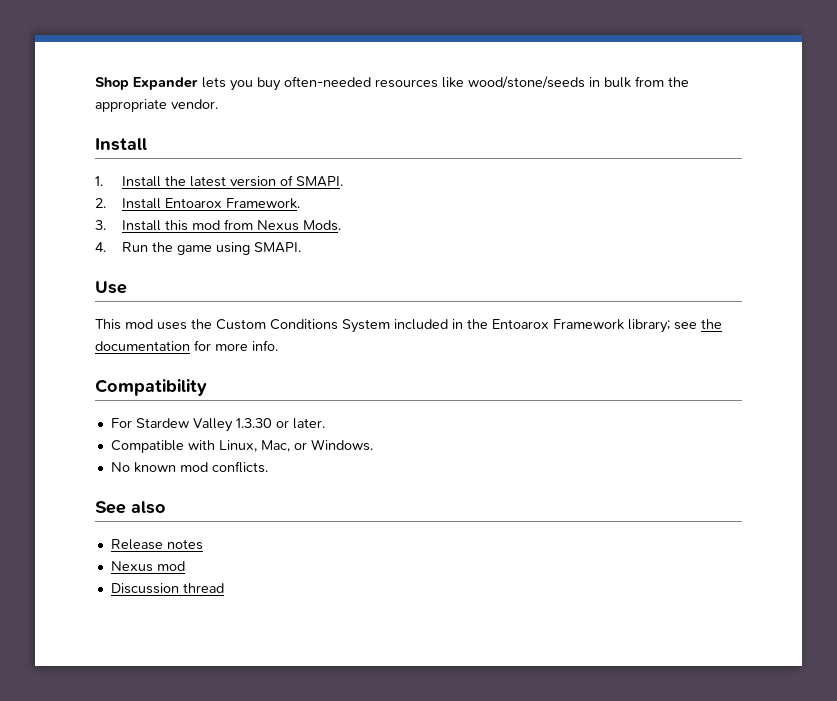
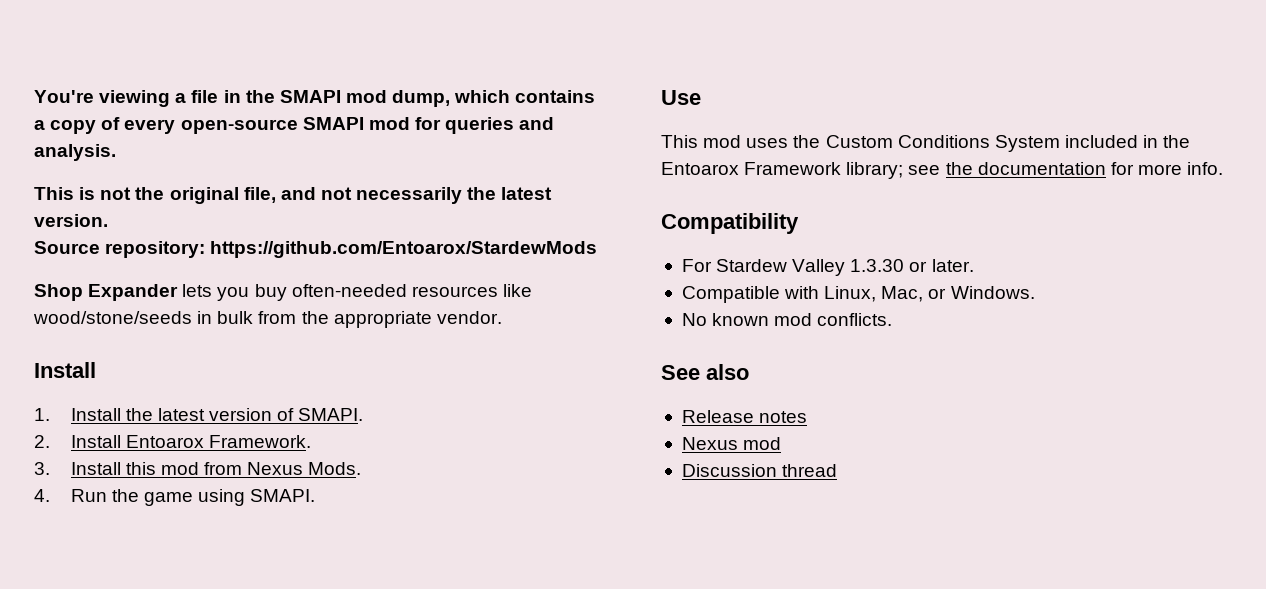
+ You're viewing a file in the SMAPI mod dump, which contains a copy of every open-source SMAPI mod for queries and analysis.
+ This is not the original file, and not necessarily the latest version.
+ Source repository: https://github.com/Entoarox/StardewMods

